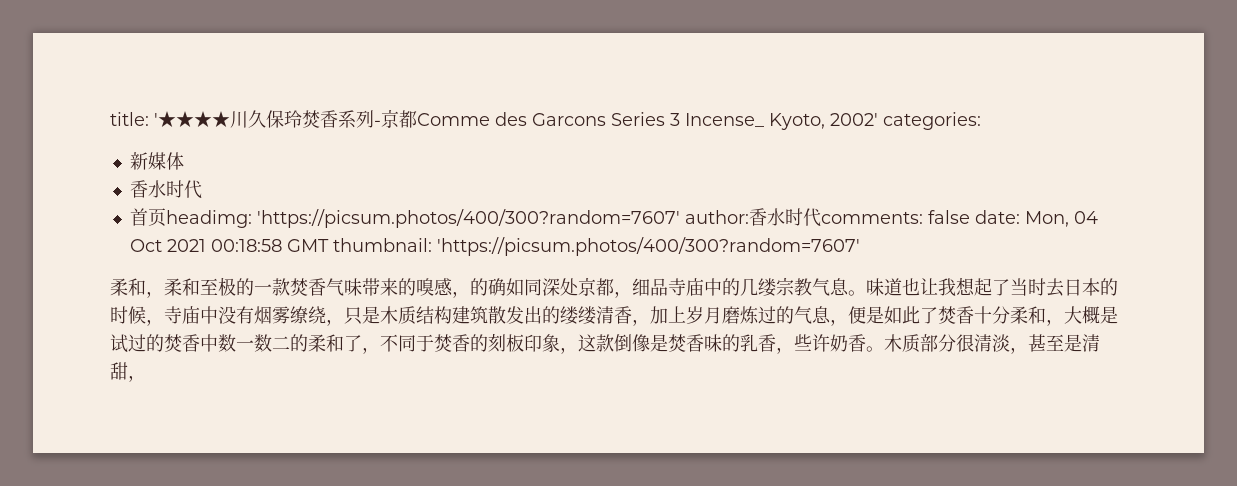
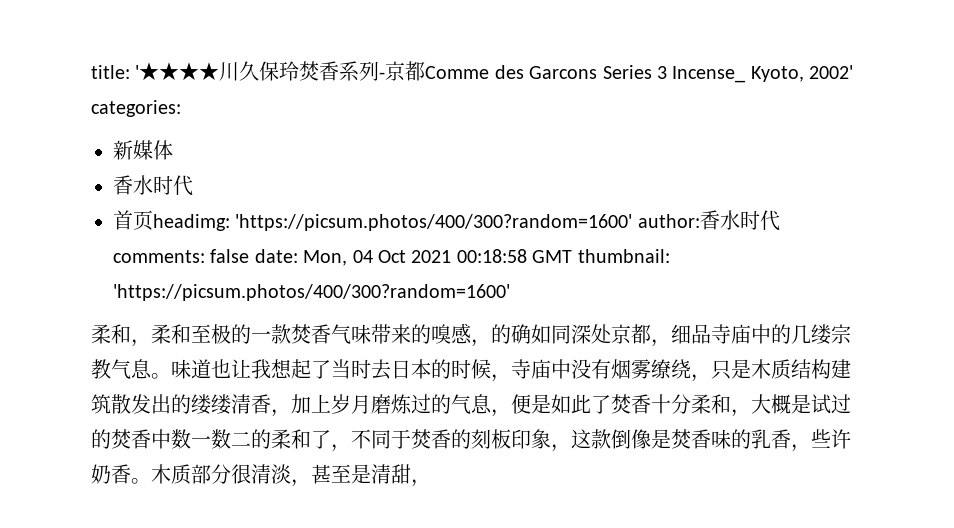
- 首页headimg: 'https://picsum.photos/400/300?random=7607' author:香水时代comments: false date: Mon, 04 Oct 2021 00:18:58 GMT thumbnail: 'https://picsum.photos/400/300?random=7607'
+ 首页headimg: 'https://picsum.photos/400/300?random=1600' author:香水时代comments: false date: Mon, 04 Oct 2021 00:18:58 GMT thumbnail: 'https://picsum.photos/400/300?random=1600'

